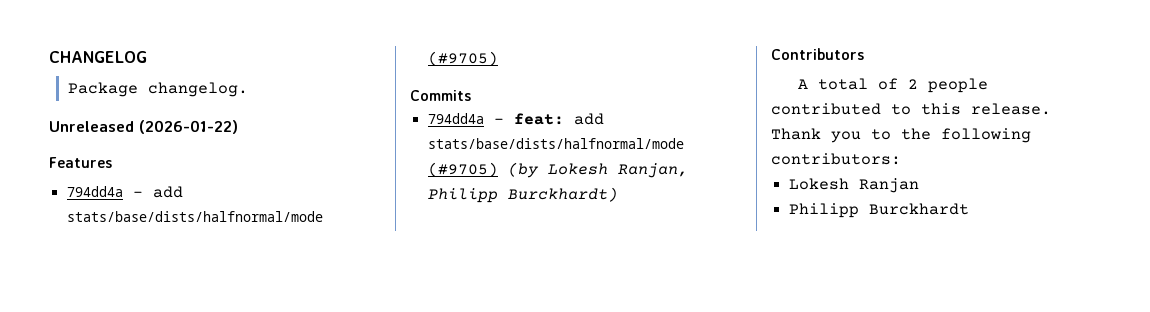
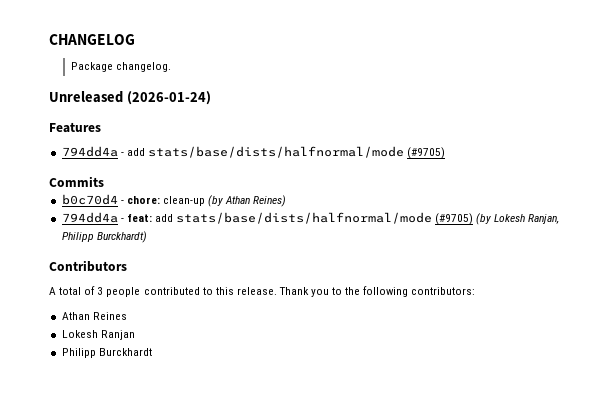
- Unreleased (2026-01-22)
+ Unreleased (2026-01-24)
+ b0c70d4 - chore: clean-up (by Athan Reines)
- A total of 2 people contributed to this release.
+ A total of 3 people contributed to this release.
+ Athan Reines

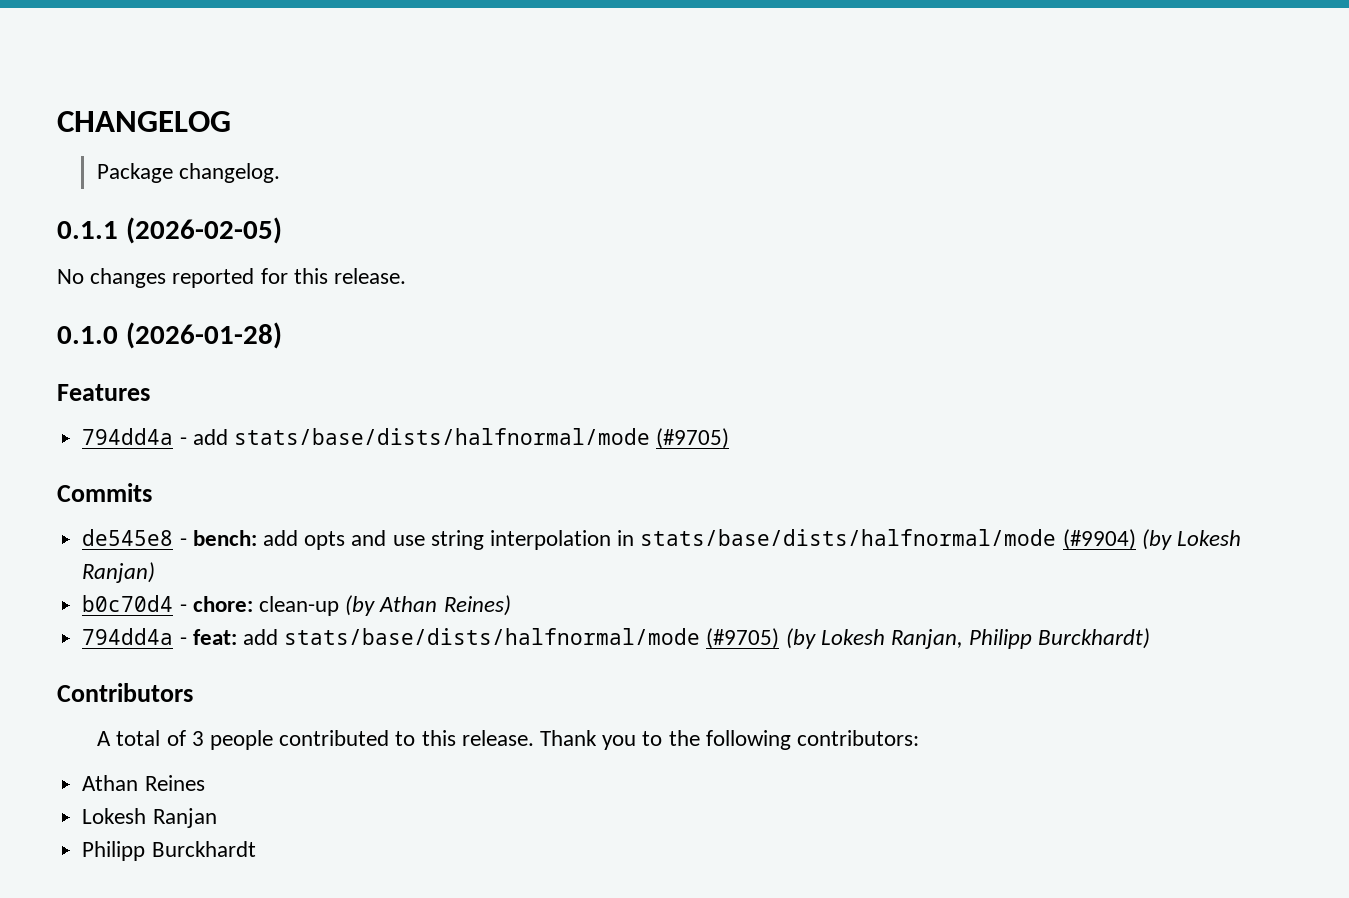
- Unreleased (2026-01-24)
+ 0.1.1 (2026-02-05)
+ No changes reported for this release.
+ 0.1.0 (2026-01-28)
+ de545e8 - bench: add opts and use string interpolation in stats/base/dists/halfnormal/mode (#9904) (by Lokesh Ranjan)

